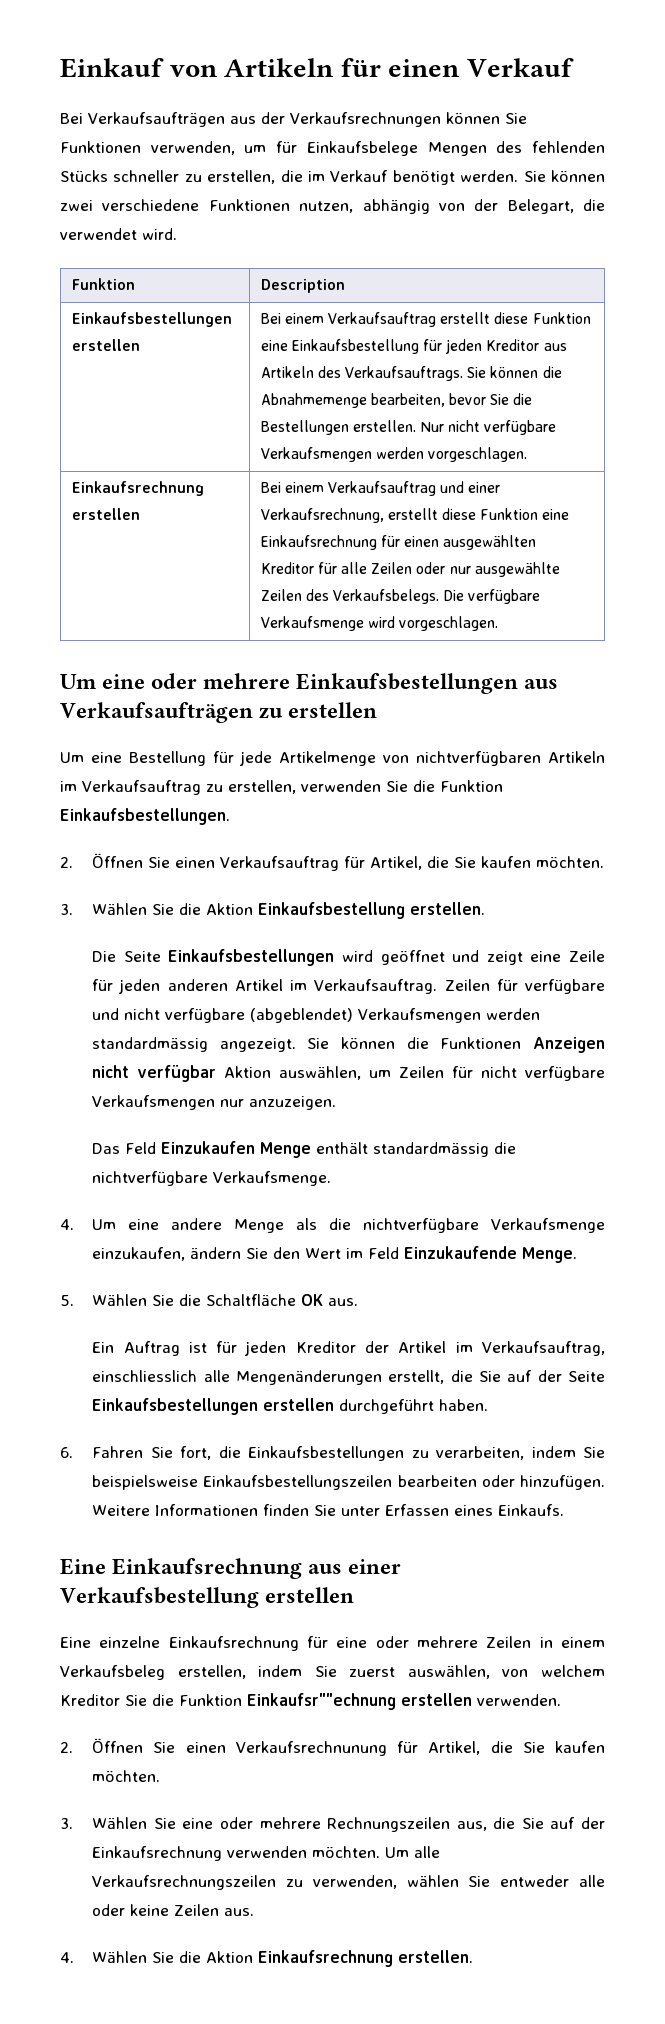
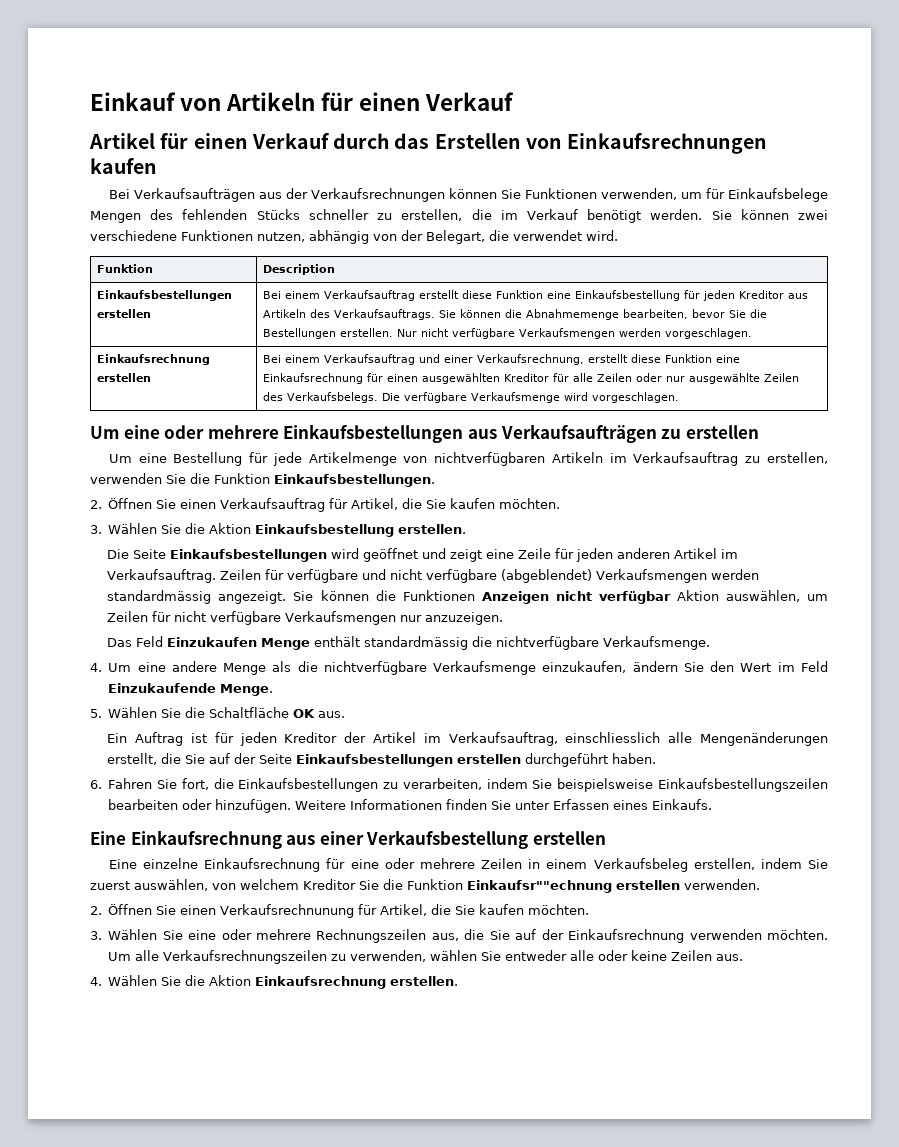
+ Artikel für einen Verkauf durch das Erstellen von Einkaufsrechnungen kaufen

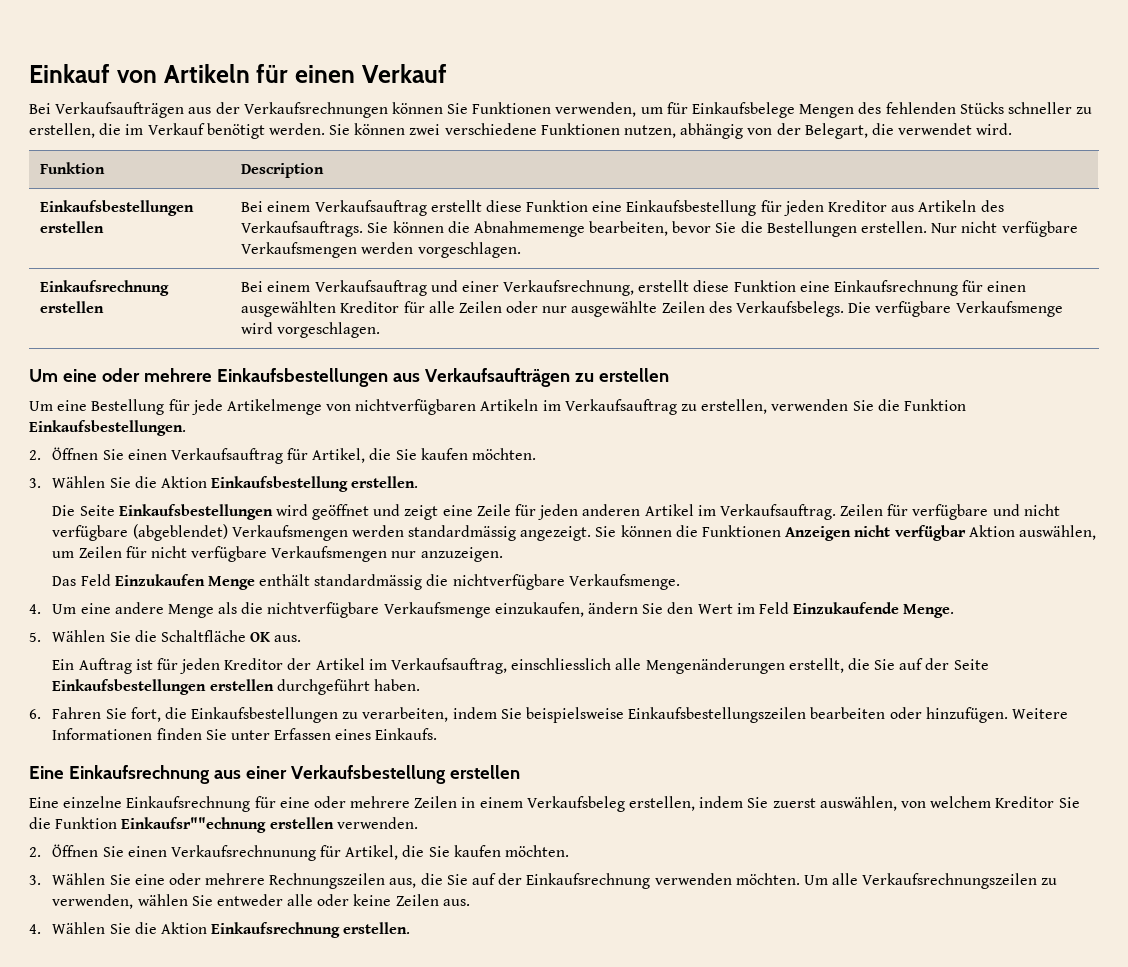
- Artikel für einen Verkauf durch das Erstellen von Einkaufsrechnungen kaufen

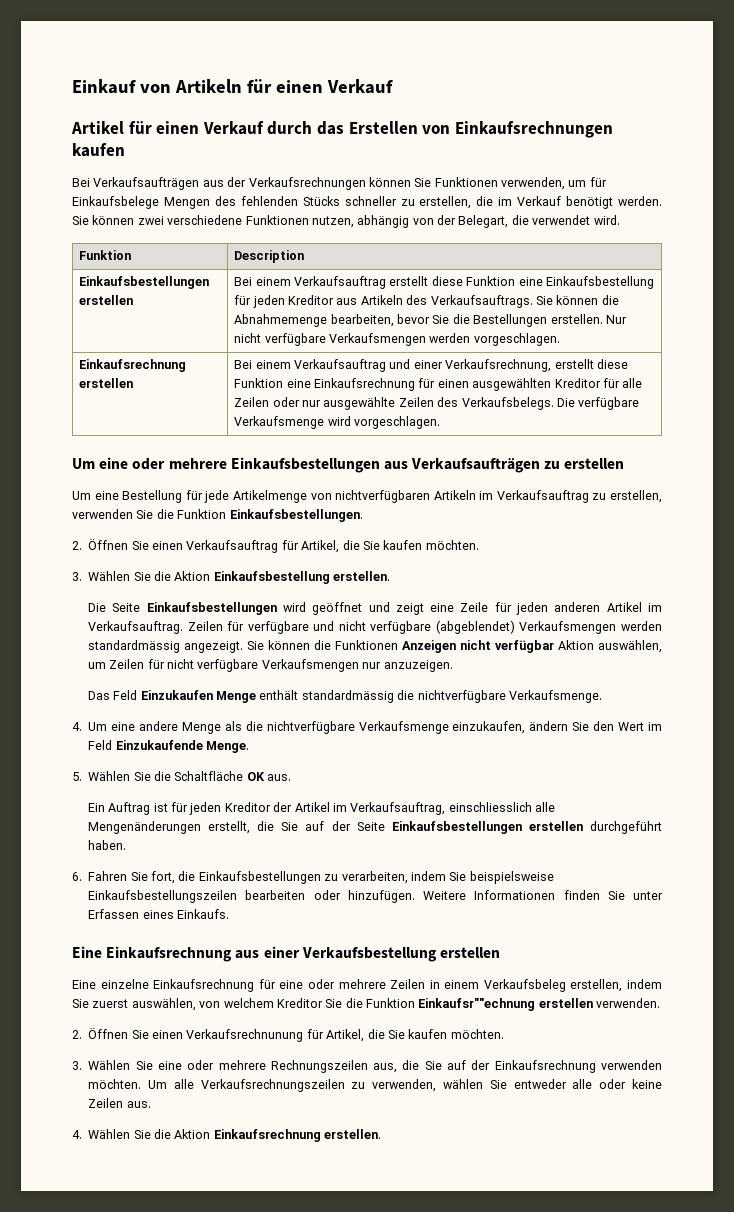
+ Artikel für einen Verkauf durch das Erstellen von Einkaufsrechnungen kaufen

